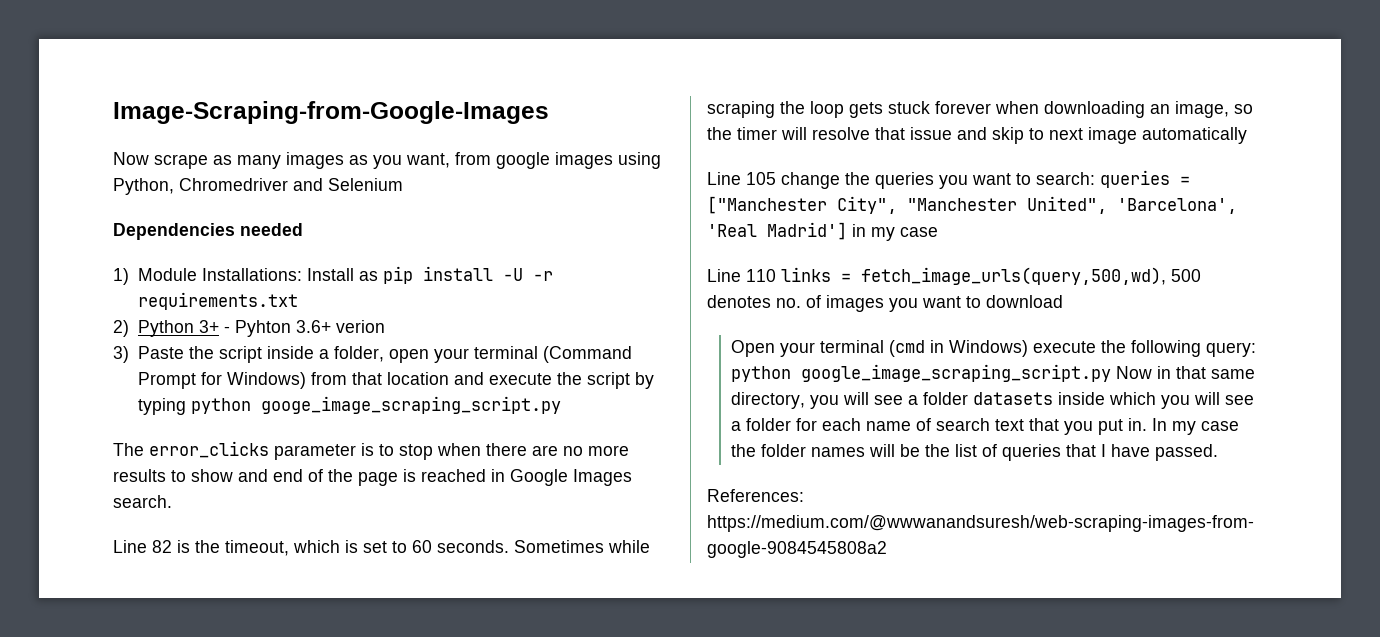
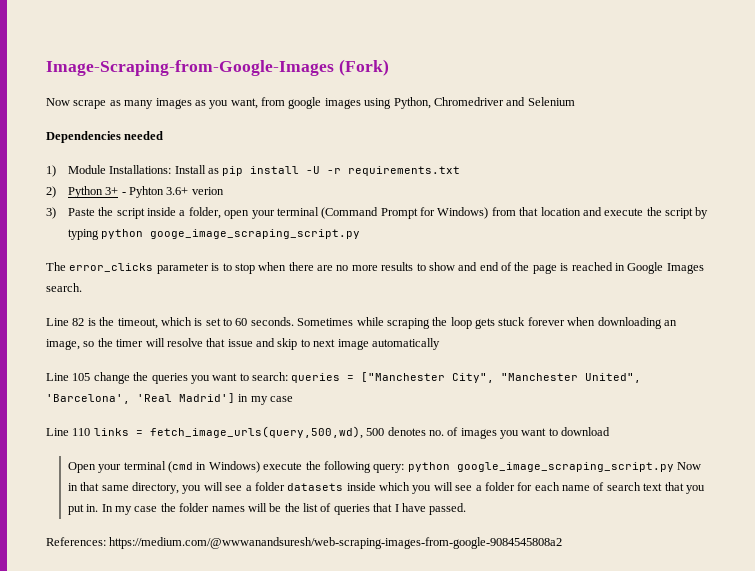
- Image-Scraping-from-Google-Images
+ Image-Scraping-from-Google-Images (Fork)

